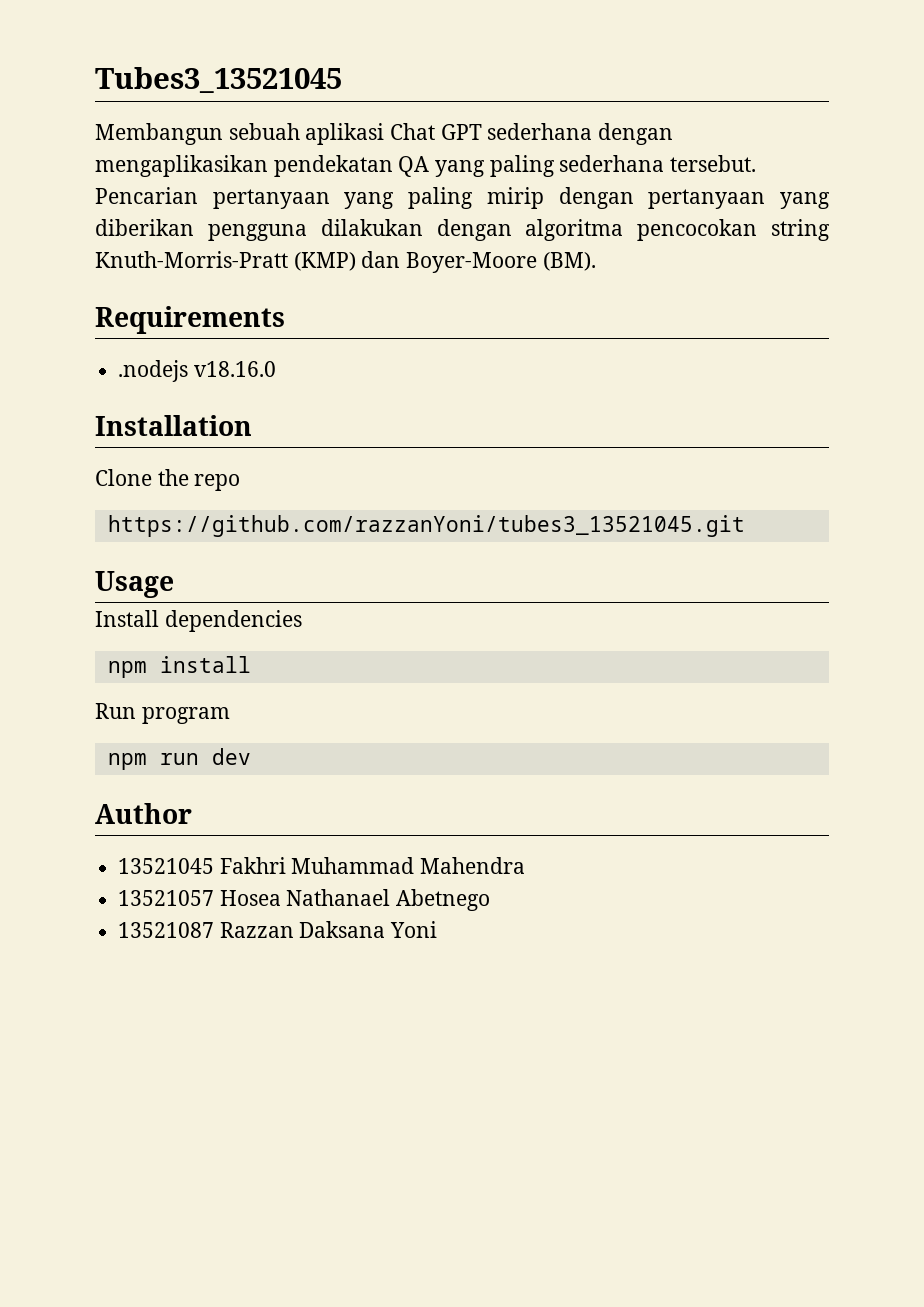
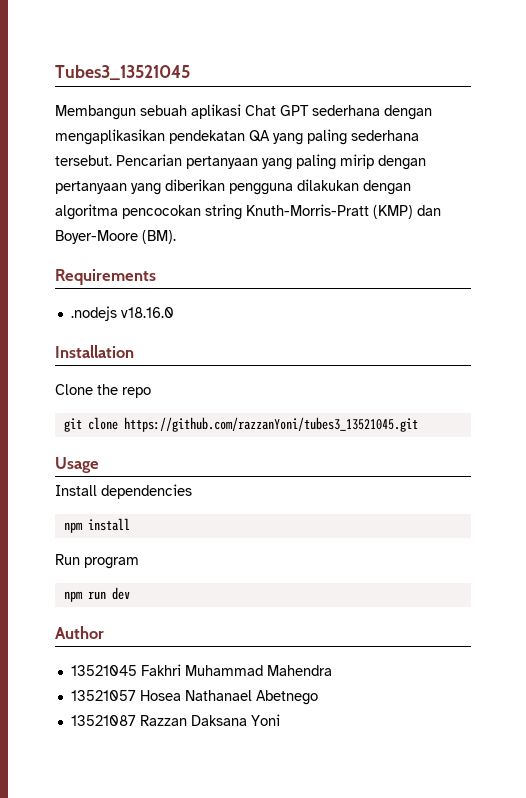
- https://github.com/razzanYoni/tubes3_13521045.git
+ git clone https://github.com/razzanYoni/tubes3_13521045.git

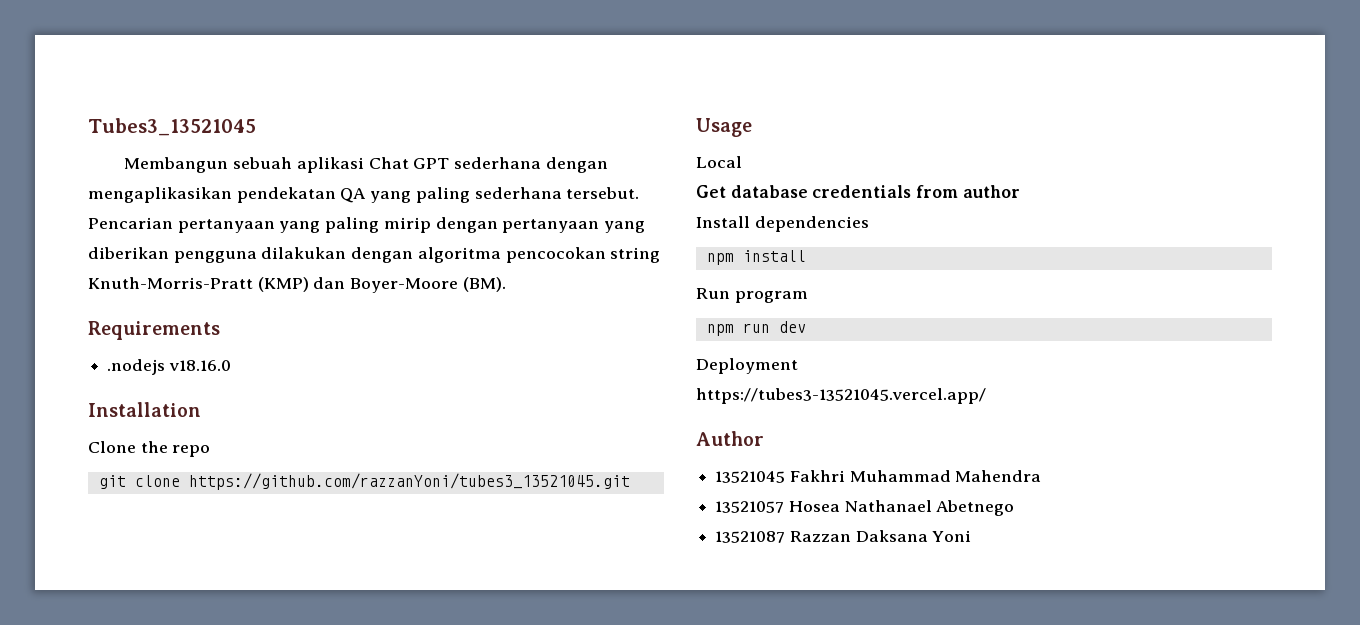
+ Local
+ Get database credentials from author
+ Deployment
+ https://tubes3-13521045.vercel.app/

